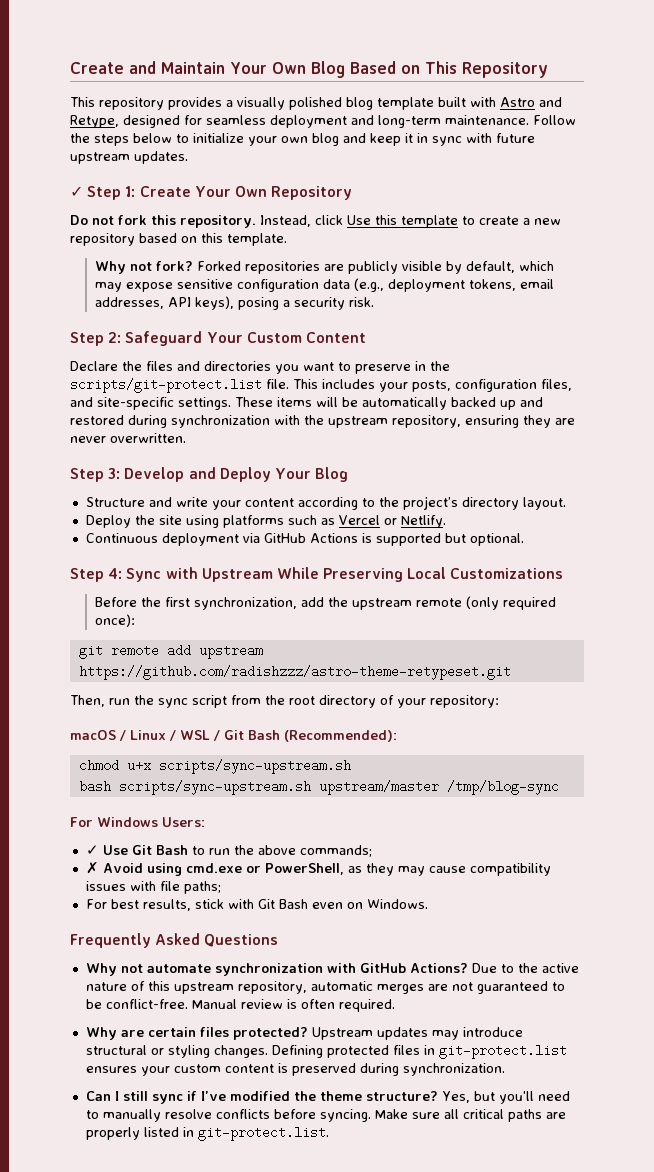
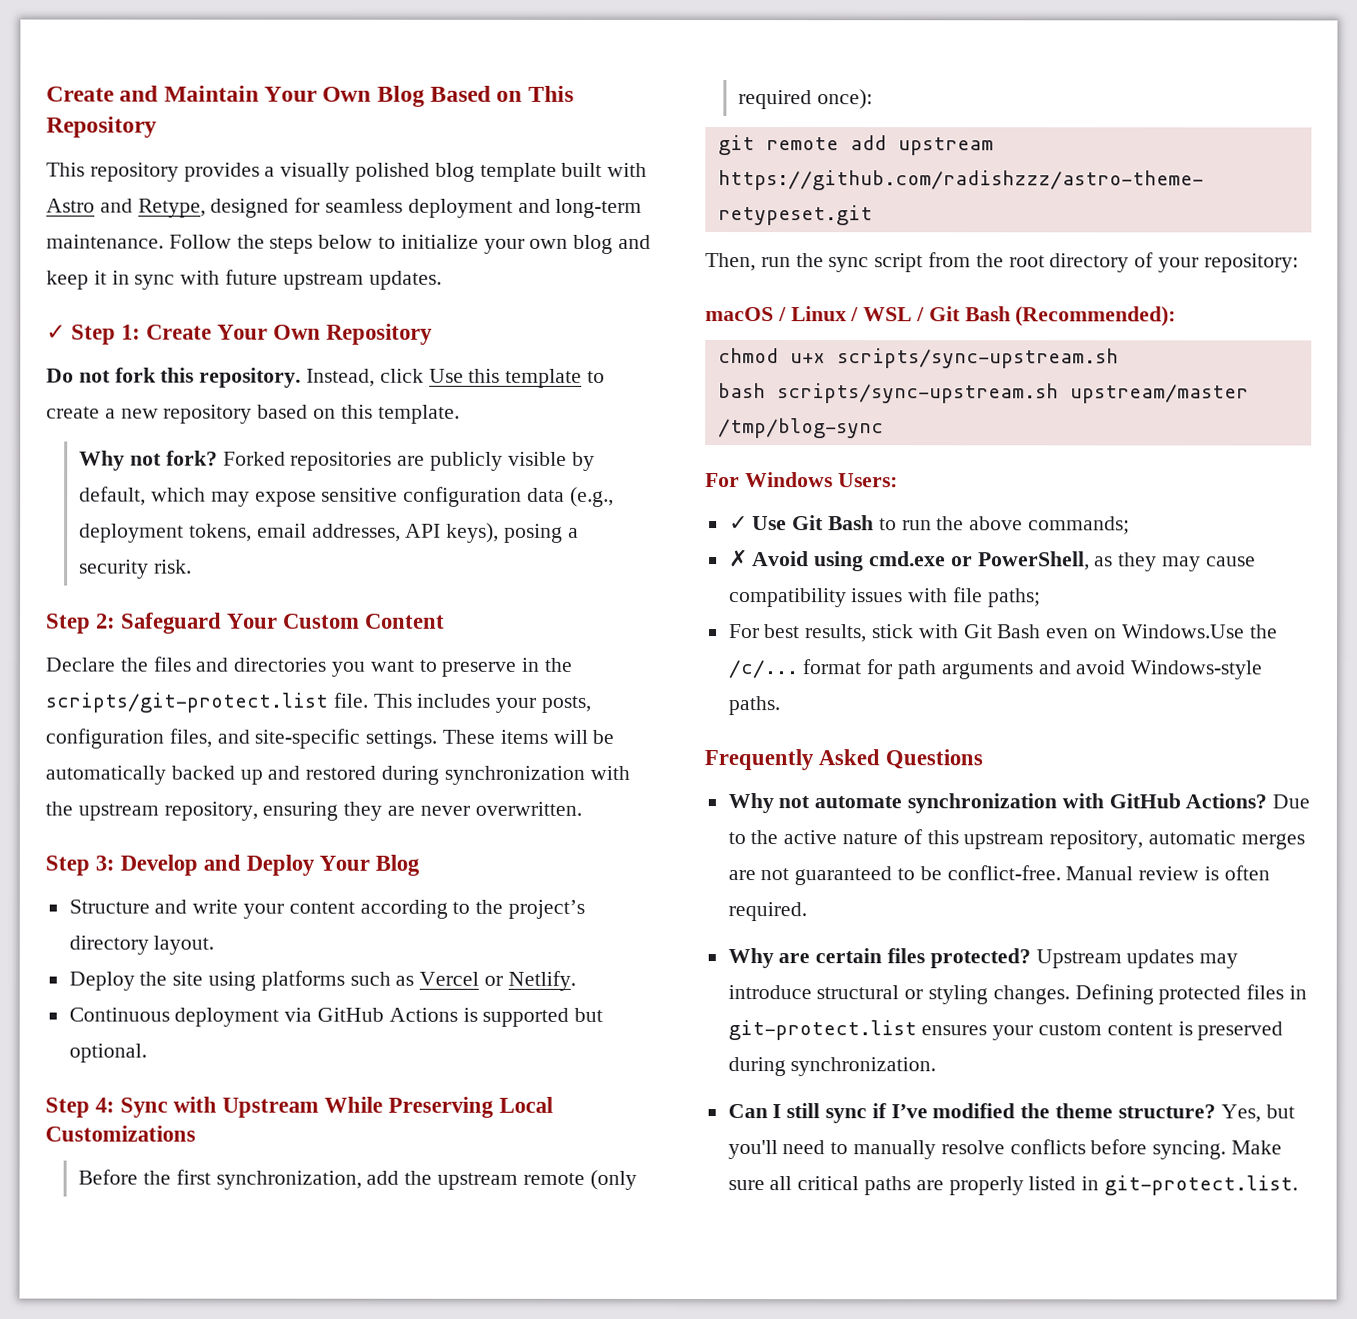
- For best results, stick with Git Bash even on Windows.
+ For best results, stick with Git Bash even on Windows.Use the /c/... format for path arguments and avoid Windows-style paths.

